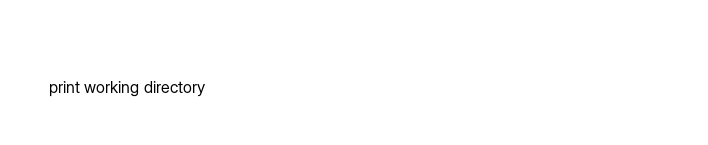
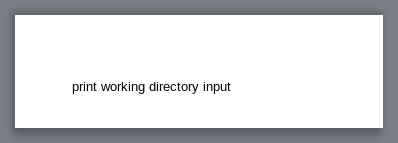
- print working directory
+ print working directory input

